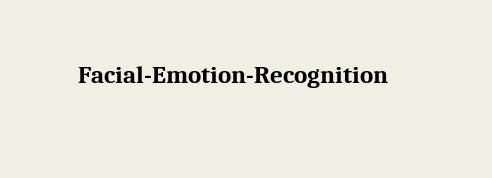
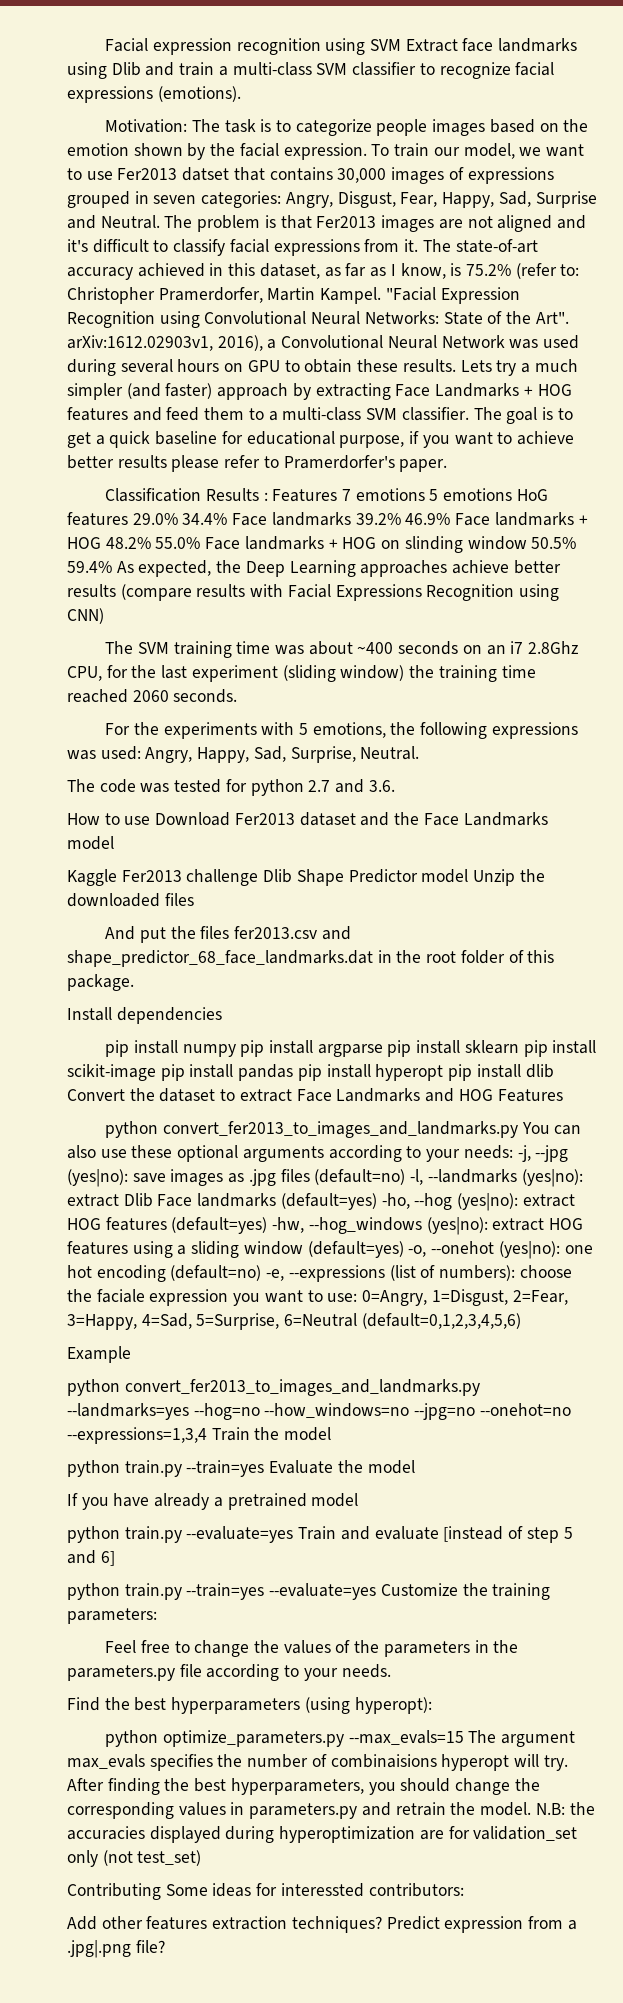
- Facial-Emotion-Recognition
+ Facial expression recognition using SVM Extract face landmarks using Dlib and train a multi-class SVM classifier to recognize facial expressions (emotions).
+ Motivation: The task is to categorize people images based on the emotion shown by the facial expression. To train our model, we want to use Fer2013 datset that contains 30,000 images of expressions grouped in seven categories: Angry, Disgust, Fear, Happy, Sad, Surprise and Neutral. The problem is that Fer2013 images are not aligned and it's difficult to classify facial expressions from it. The state-of-art accuracy achieved in this dataset, as far as I know, is 75.2% (refer to: Christopher Pramerdorfer, Martin Kampel. "Facial Expression Recognition using Convolutional Neural Networks: State of the Art". arXiv:1612.02903v1, 2016), a Convolutional Neural Network was used during several hours on GPU to obtain these results. Lets try a much simpler (and faster) approach by extracting Face Landmarks + HOG features and feed them to a multi-class SVM classifier. The goal is to get a quick baseline for educational purpose, if you want to achieve better results please refer to Pramerdorfer's paper.
+ Classification Results : Features 7 emotions 5 emotions HoG features 29.0% 34.4% Face landmarks 39.2% 46.9% Face landmarks + HOG 48.2% 55.0% Face landmarks + HOG on slinding window 50.5% 59.4% As expected, the Deep Learning approaches achieve better results (compare results with Facial Expressions Recognition using CNN)
+ The SVM training time was about ~400 seconds on an i7 2.8Ghz CPU, for the last experiment (sliding window) the training time reached 2060 seconds.
+ For the experiments with 5 emotions, the following expressions was used: Angry, Happy, Sad, Surprise, Neutral.
+ The code was tested for python 2.7 and 3.6.
+ How to use Download Fer2013 dataset and the Face Landmarks model
+ Kaggle Fer2013 challenge Dlib Shape Predictor model Unzip the downloaded files
+ And put the files fer2013.csv and shape_predictor_68_face_landmarks.dat in the root folder of this package.
+ Install dependencies
+ pip install numpy pip install argparse pip install sklearn pip install scikit-image pip install pandas pip install hyperopt pip install dlib Convert the dataset to extract Face Landmarks and HOG Features
+ python convert_fer2013_to_images_and_landmarks.py You can also use these optional arguments according to your needs: -j, --jpg (yes|no): save images as .jpg files (default=no) -l, --landmarks (yes|no): extract Dlib Face landmarks (default=yes) -ho, --hog (yes|no): extract HOG features (default=yes) -hw, --hog_windows (yes|no): extract HOG features using a sliding window (default=yes) -o, --onehot (yes|no): one hot encoding (default=no) -e, --expressions (list of numbers): choose the faciale expression you want to use: 0=Angry, 1=Disgust, 2=Fear, 3=Happy, 4=Sad, 5=Surprise, 6=Neutral (default=0,1,2,3,4,5,6)
+ Example
+ python convert_fer2013_to_images_and_landmarks.py --landmarks=yes --hog=no --how_windows=no --jpg=no --onehot=no --expressions=1,3,4 Train the model
+ python train.py --train=yes Evaluate the model
+ If you have already a pretrained model
+ python train.py --evaluate=yes Train and evaluate [instead of step 5 and 6]
+ python train.py --train=yes --evaluate=yes Customize the training parameters:
+ Feel free to change the values of the parameters in the parameters.py file according to your needs.
+ Find the best hyperparameters (using hyperopt):
+ python optimize_parameters.py --max_evals=15 The argument max_evals specifies the number of combinaisions hyperopt will try. After finding the best hyperparameters, you should change the corresponding values in parameters.py and retrain the model. N.B: the accuracies displayed during hyperoptimization are for validation_set only (not test_set)
+ Contributing Some ideas for interessted contributors:
+ Add other features extraction techniques? Predict expression from a .jpg|.png file?

